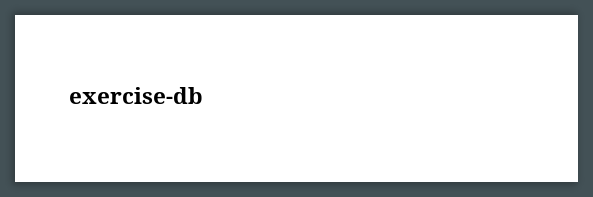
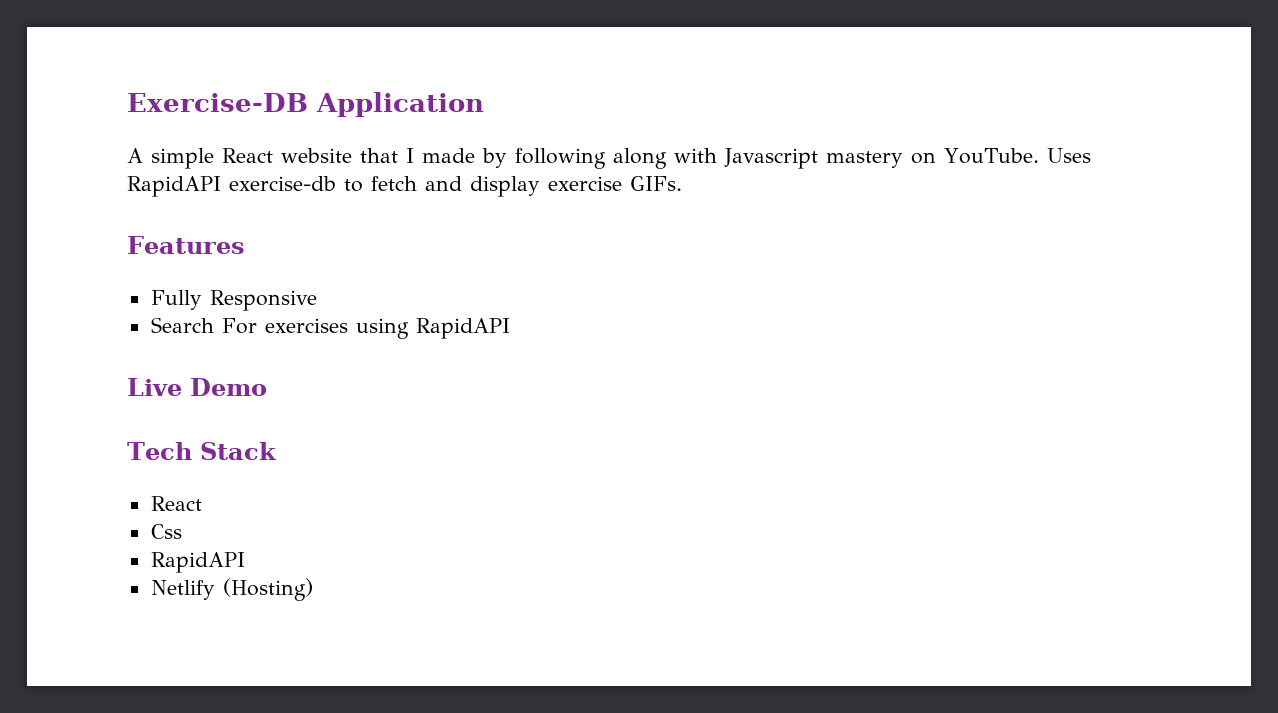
- exercise-db
+ Exercise-DB Application
+ A simple React website that I made by following along with Javascript mastery on YouTube. Uses RapidAPI exercise-db to fetch and display exercise GIFs.
+ Features
+ Fully Responsive
+ Search For exercises using RapidAPI
+ Live Demo
+ Tech Stack
+ React
+ Css
+ RapidAPI
+ Netlify (Hosting)

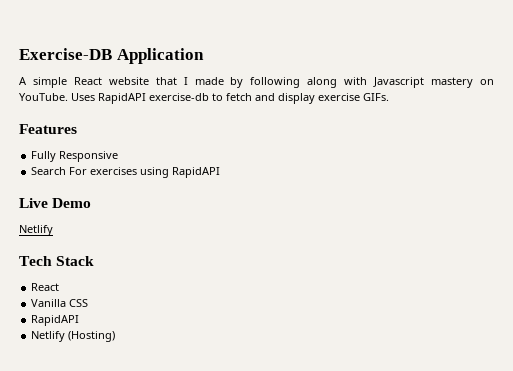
  Live Demo
+ Netlify
- Css
+ Vanilla CSS

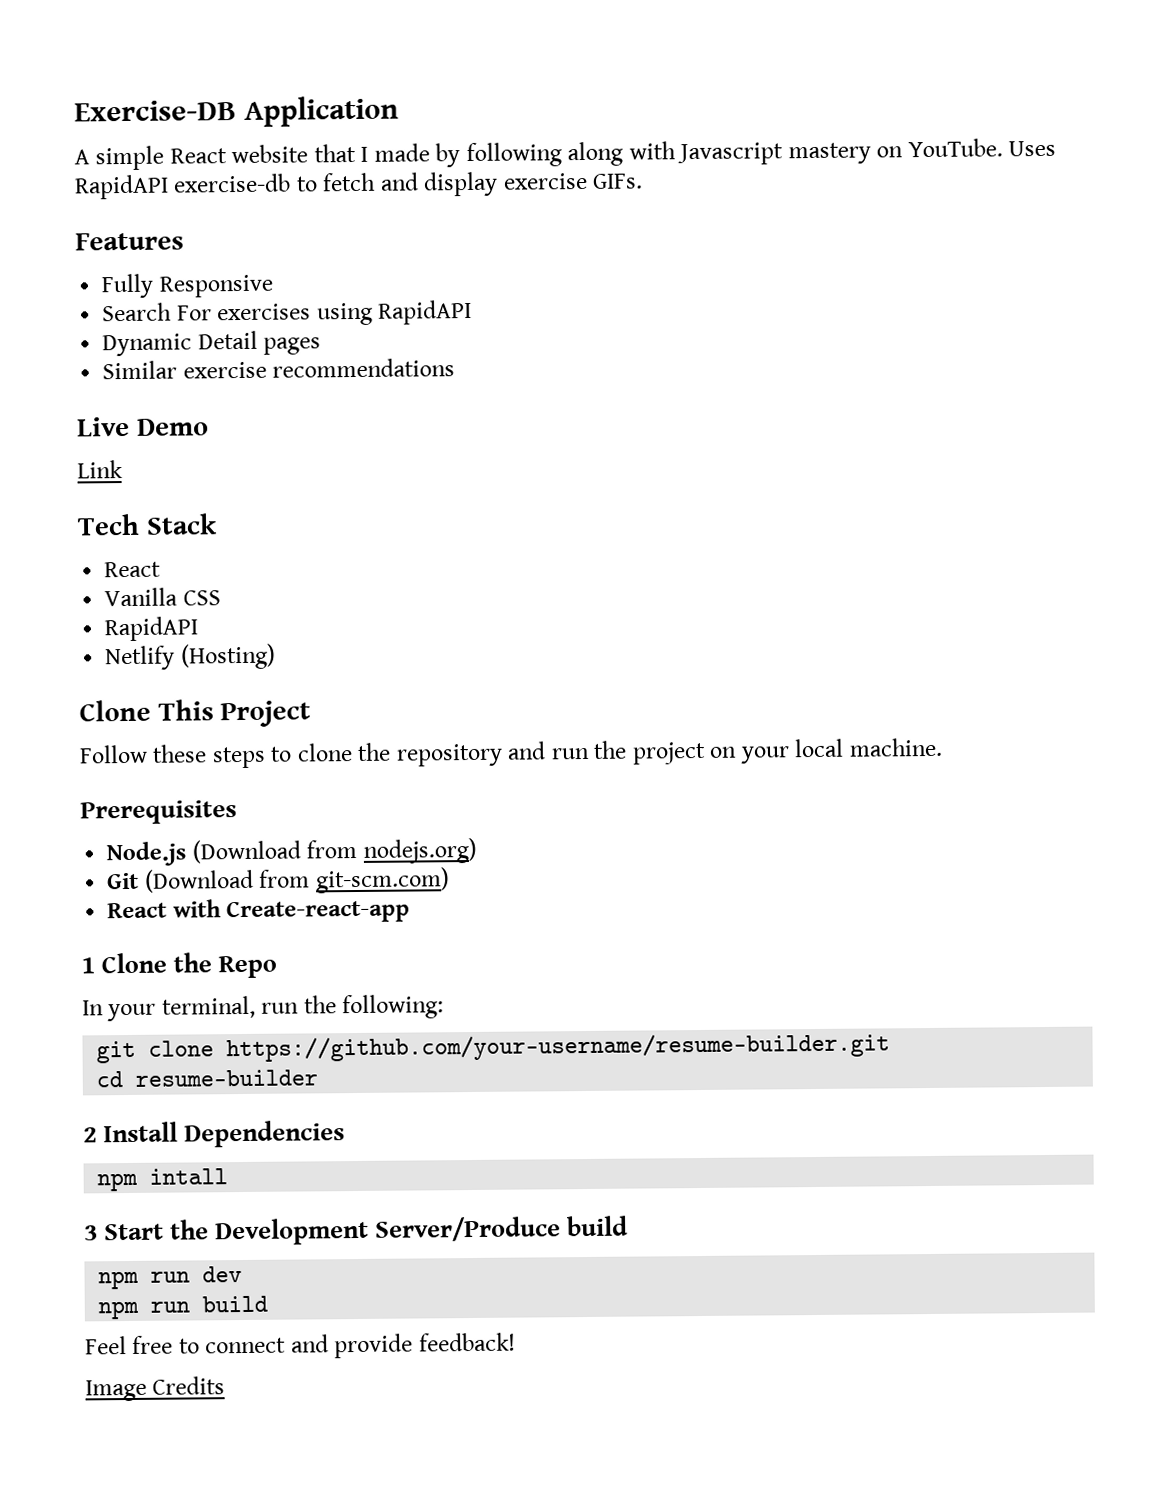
+ Dynamic Detail pages
+ Similar exercise recommendations
  Live Demo
- Netlify
+ Link
+ Clone This Project
+ Follow these steps to clone the repository and run the project on your local machine.
+ Prerequisites
+ Node.js (Download from nodejs.org)
+ Git (Download from git-scm.com)
+ React with Create-react-app
+ 1 Clone the Repo
+ In your terminal, run the following:
+ git clone https://github.com/your-username/resume-builder.git
+ cd resume-builder
+ 2 Install Dependencies
+ npm intall
+ 3 Start the Development Server/Produce build
+ npm run dev
+ npm run build
+ Feel free to connect and provide feedback!
+ Image Credits

